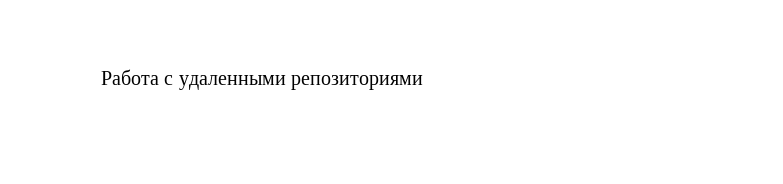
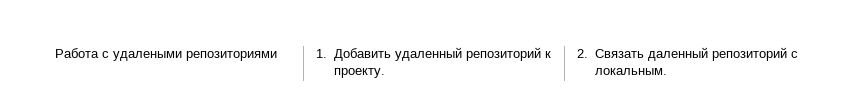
- Работа с удаленными репозиториями
+ Работа с удалеными репозиториями
+ 1. Добавить удаленный репозиторий к проекту.
+ 2. Связать даленный репозиторий с локальным.

